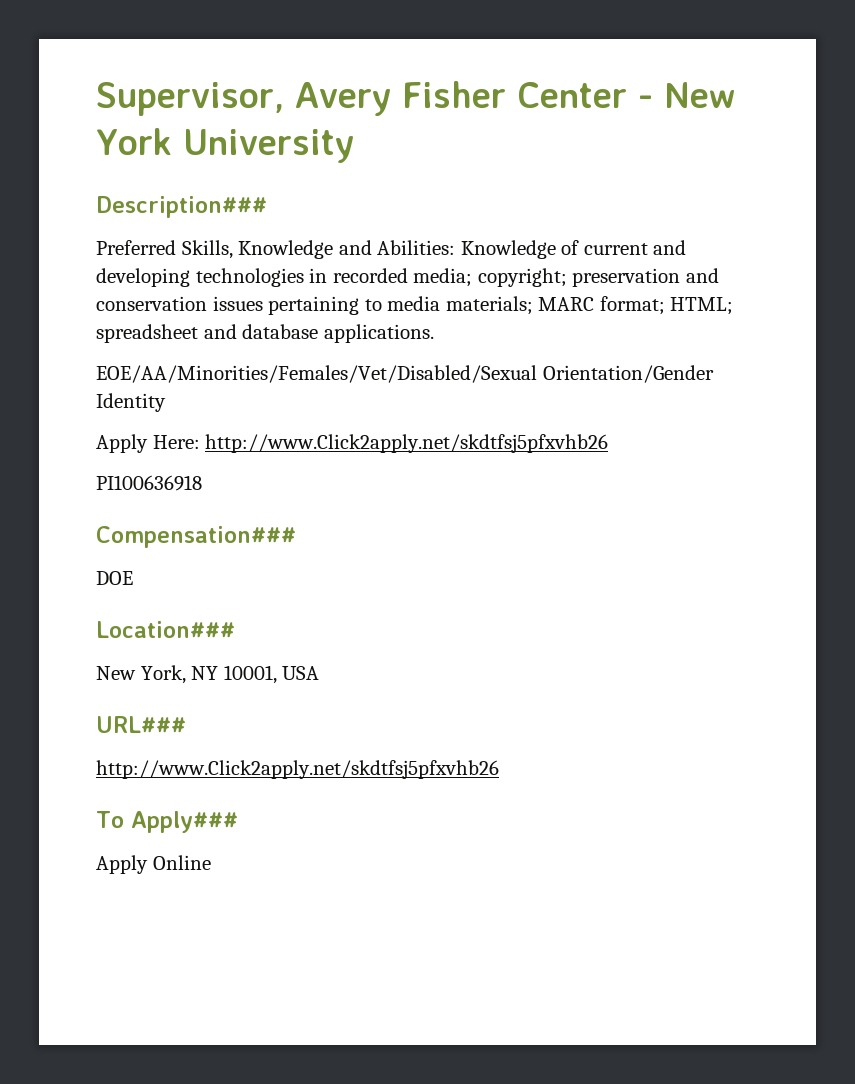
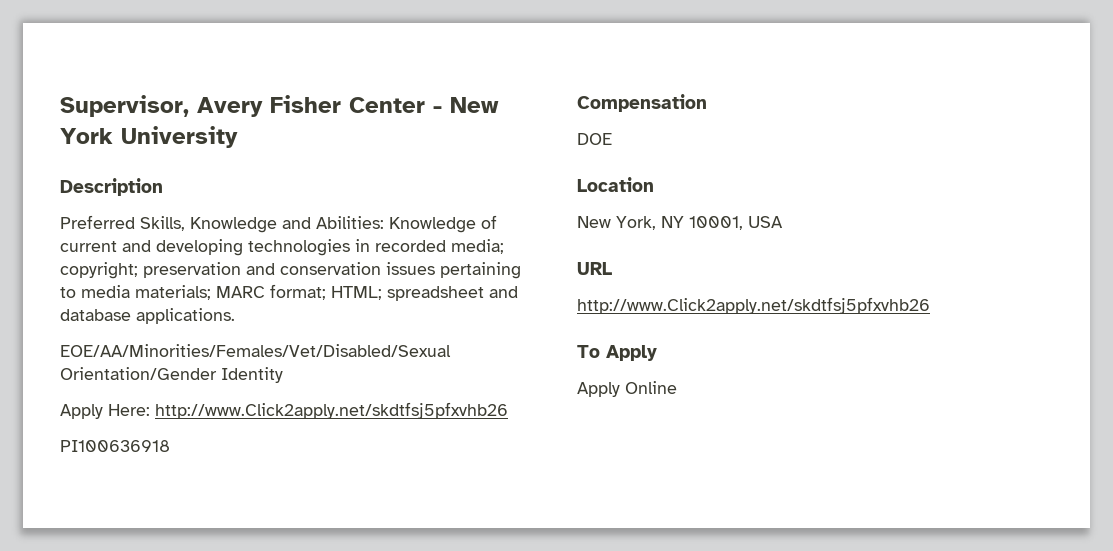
- Description###
+ Description
- Compensation###
+ Compensation
- Location###
+ Location
- URL###
+ URL
- To Apply###
+ To Apply

